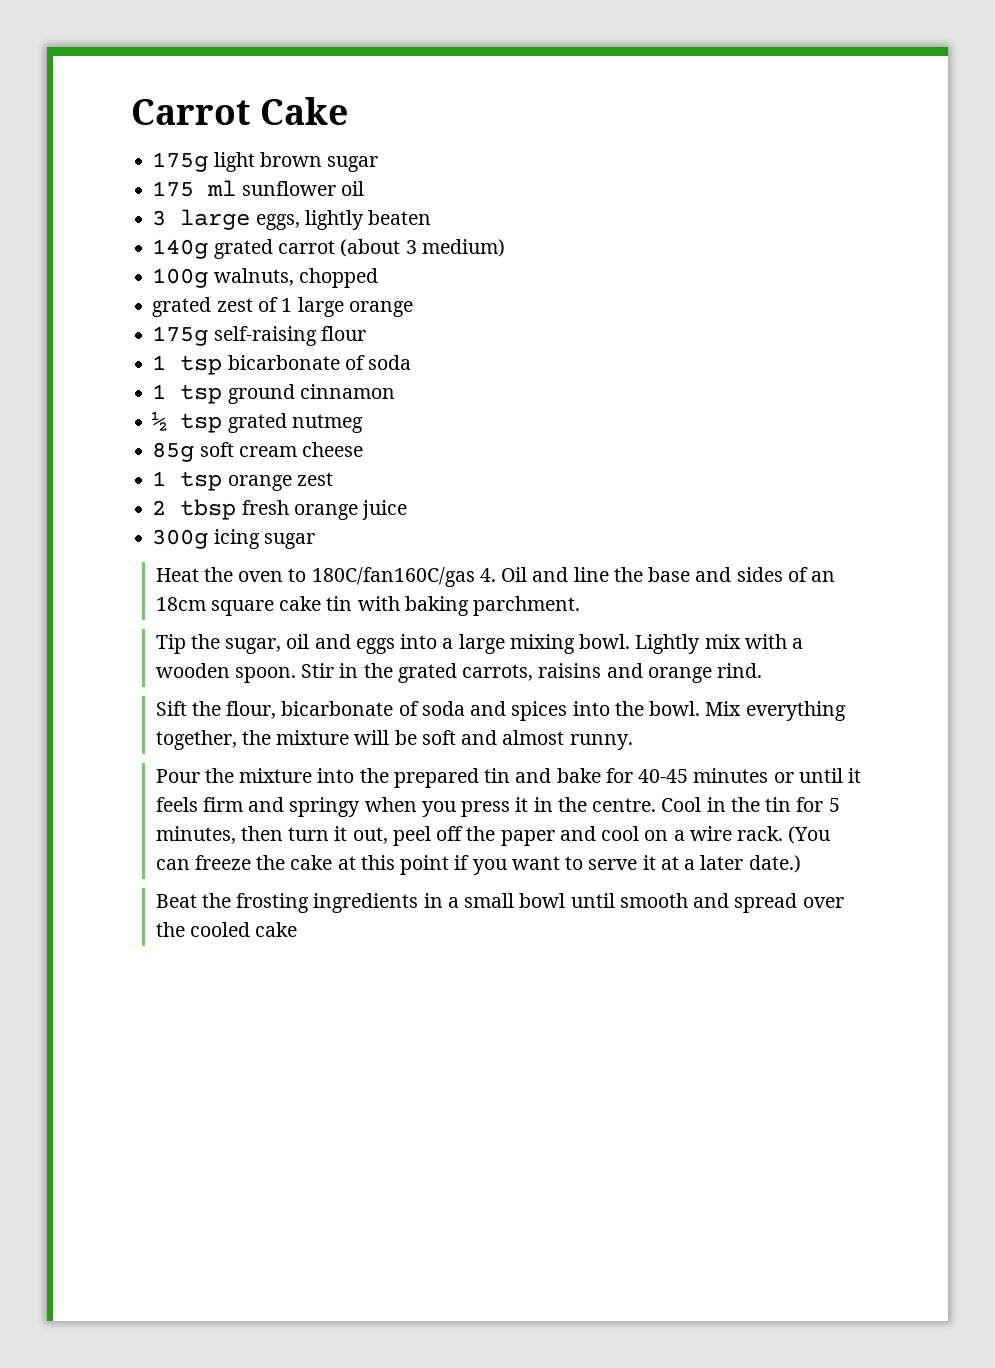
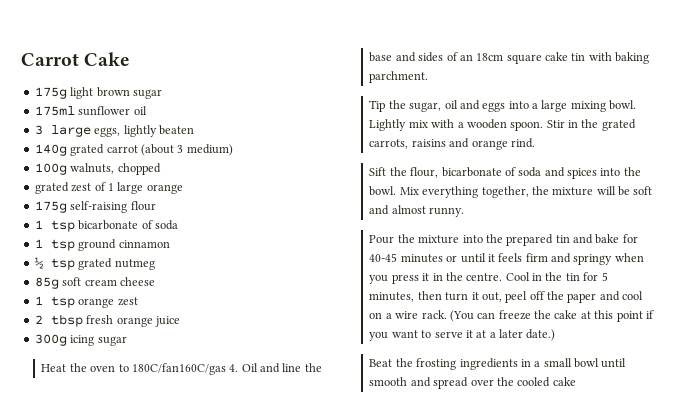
- 175 ml sunflower oil
+ 175ml sunflower oil

